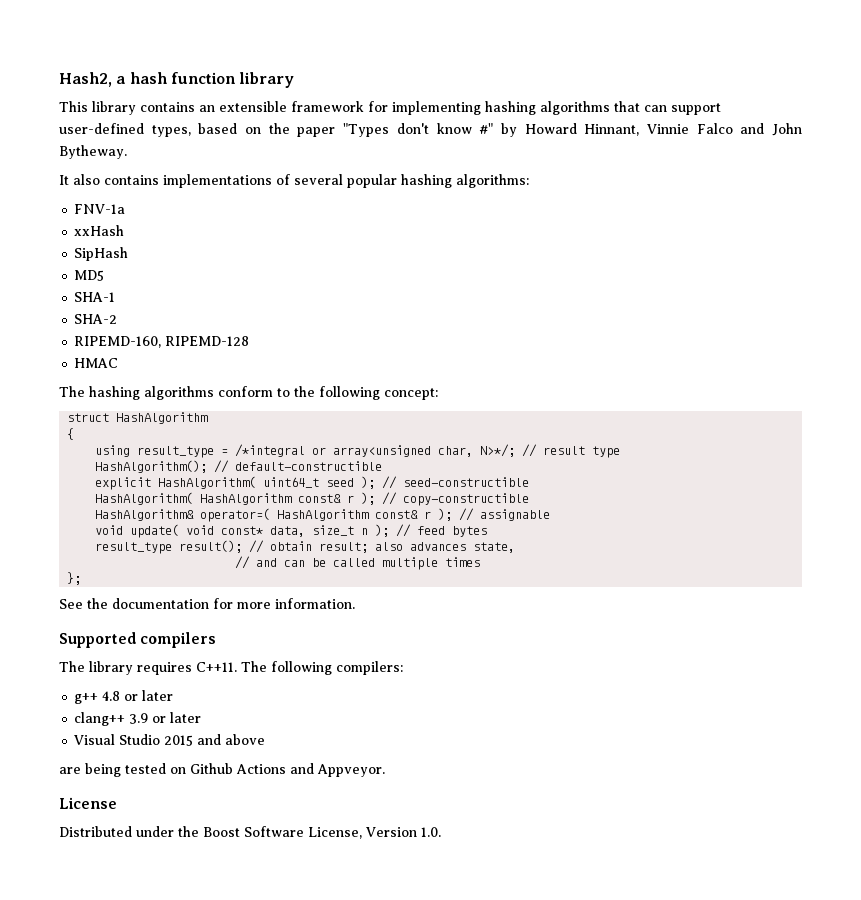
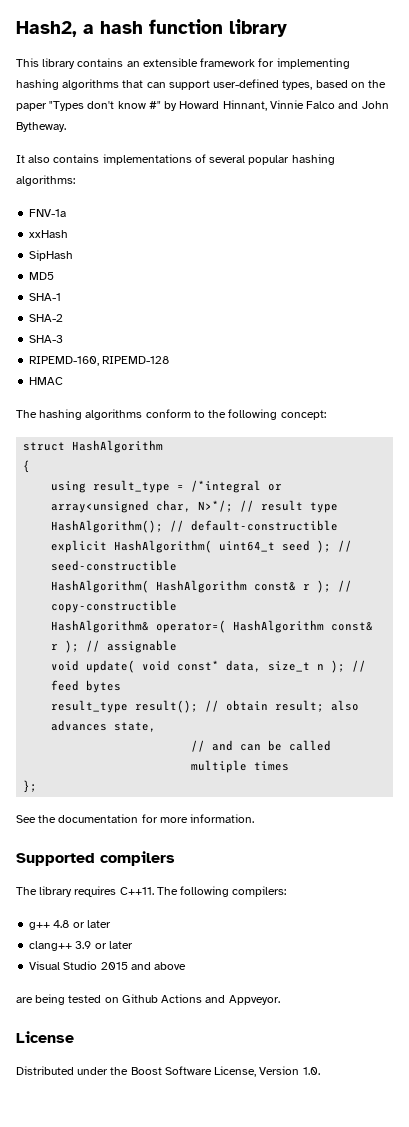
+ SHA-3

